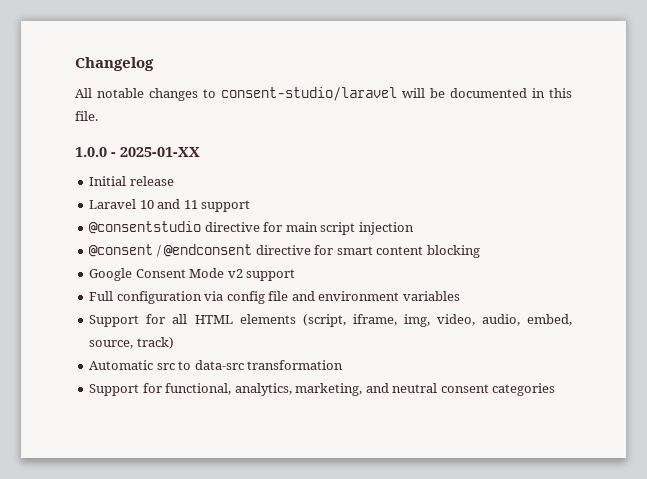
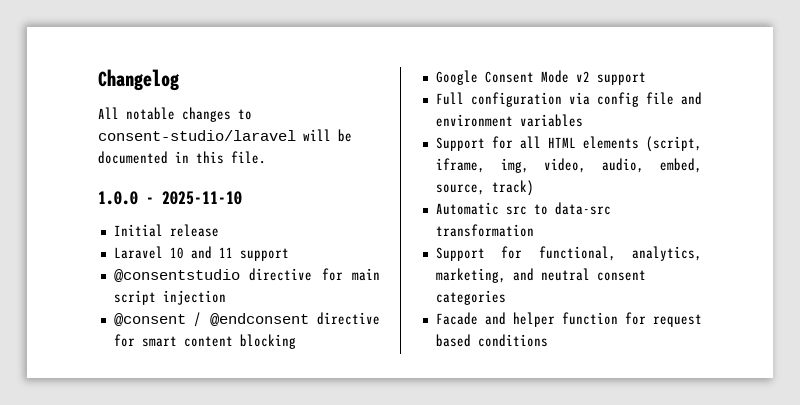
- 1.0.0 - 2025-01-XX
+ 1.0.0 - 2025-11-10
+ Facade and helper function for request based conditions

